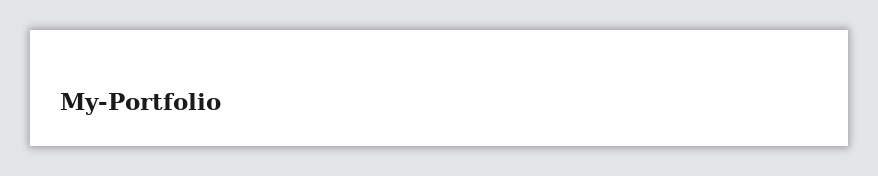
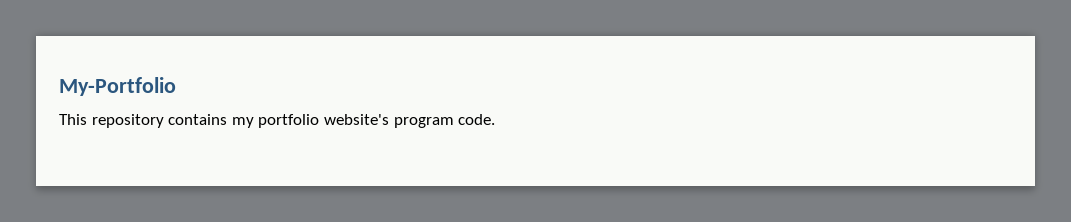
+ This repository contains my portfolio website's program code.

